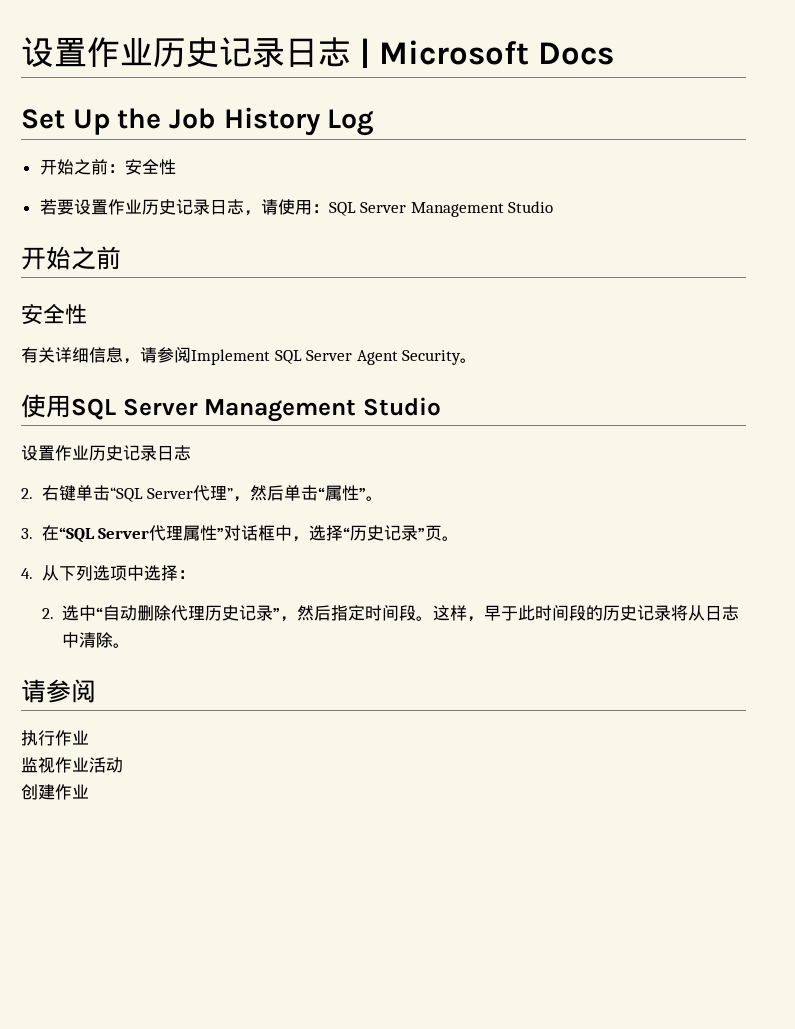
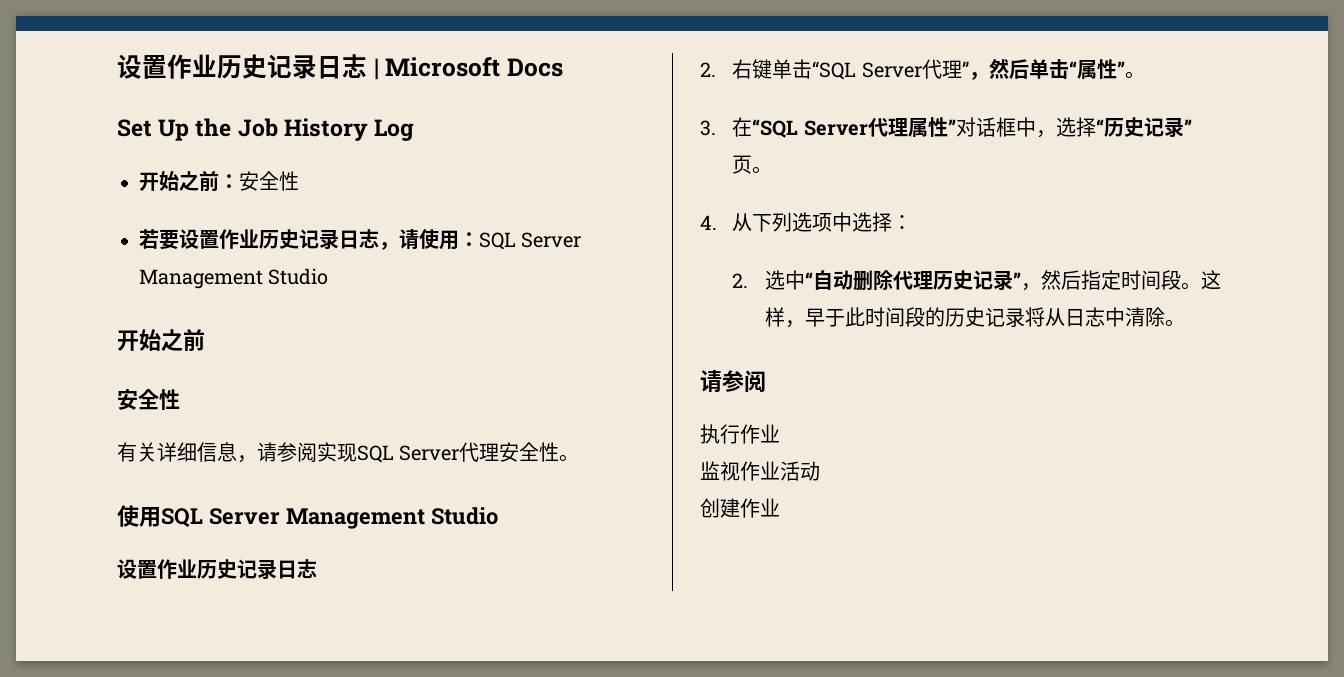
- 有关详细信息，请参阅Implement SQL Server Agent Security。
+ 有关详细信息，请参阅实现SQL Server代理安全性。

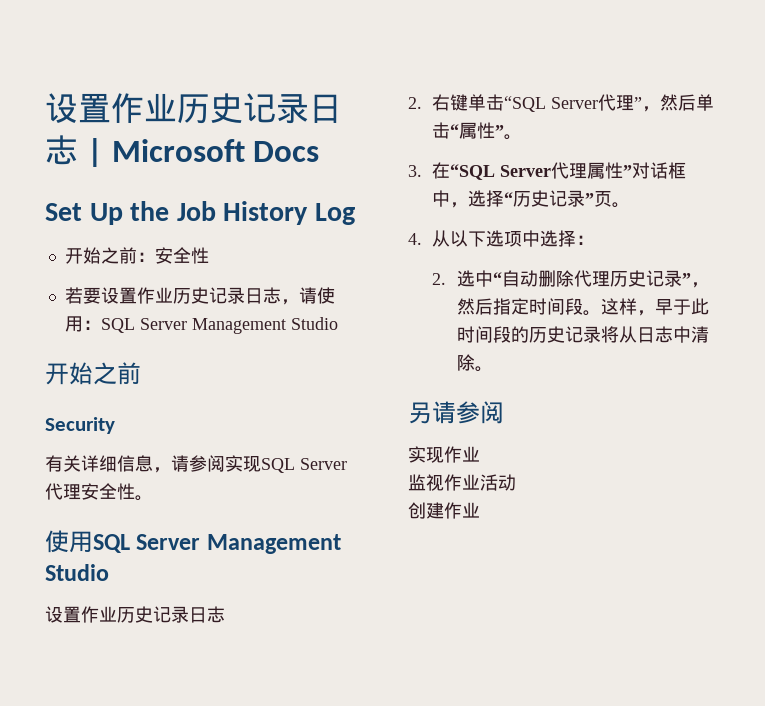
  若要设置作业历史记录日志，请使用：SQL Server Management Studio
  开始之前
- 安全性
+ Security
- 4.从下列选项中选择：
+ 4.从以下选项中选择：
  这样，早于此时间段的历史记录将从日志中清除。
- 请参阅
+ 另请参阅
- 执行作业
+ 实现作业

